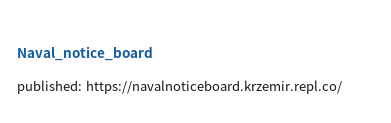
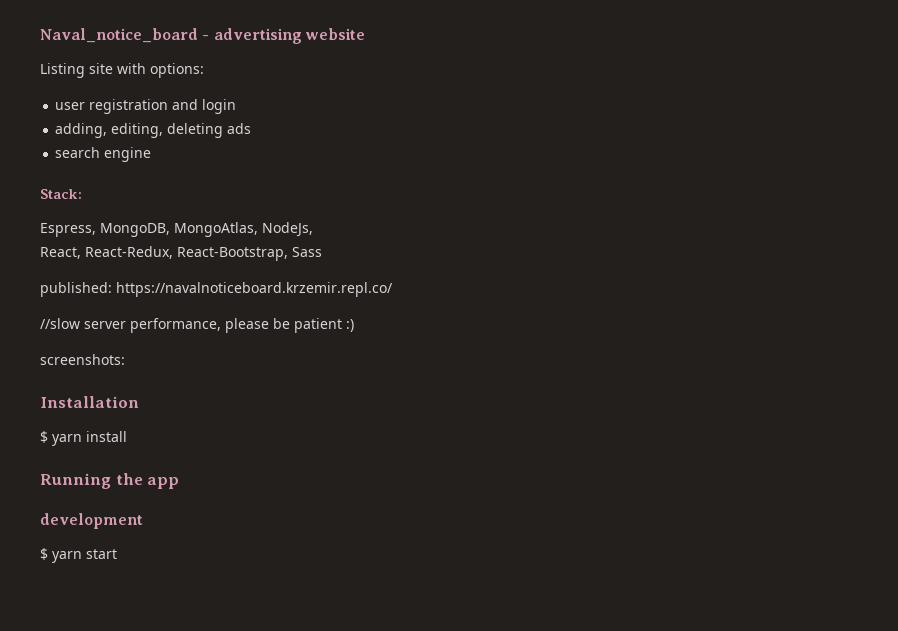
- Naval_notice_board
+ Naval_notice_board - advertising website
+ Listing site with options:
+ user registration and login
+ adding, editing, deleting ads
+ search engine
+ Stack:
+ Espress, MongoDB, MongoAtlas, NodeJs,
+ React, React-Redux, React-Bootstrap, Sass
  published: https://navalnoticeboard.krzemir.repl.co/
+ //slow server performance, please be patient :)
+ screenshots:
+ Installation
+ $ yarn install
+ Running the app
+ development
+ $ yarn start

